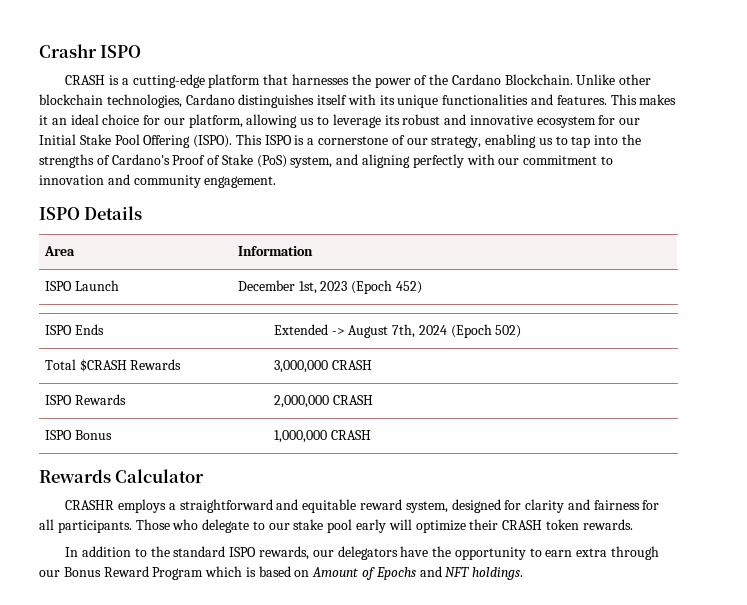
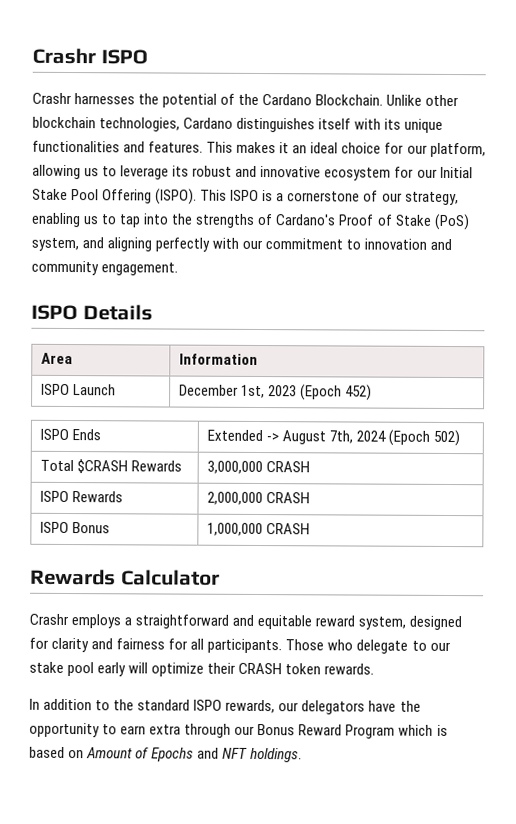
- CRASH is a cutting-edge platform that harnesses the power of the Cardano Blockchain.
+ Crashr harnesses the potential of the Cardano Blockchain.
- CRASHR employs a straightforward and equitable reward system, designed for clarity and fairness for all participants.
+ Crashr employs a straightforward and equitable reward system, designed for clarity and fairness for all participants.

